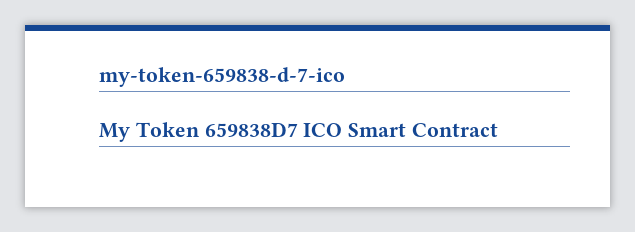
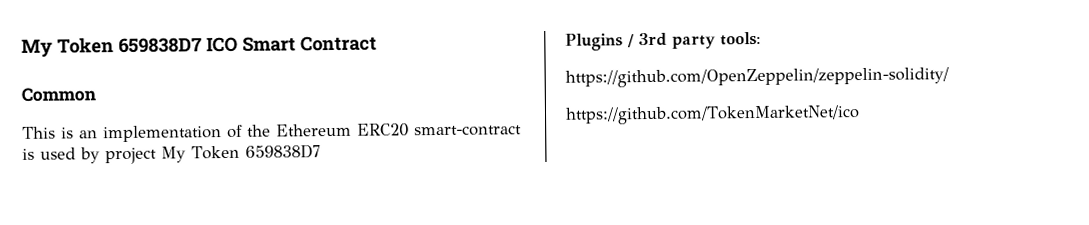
- my-token-659838-d-7-ico
+ Common
+ This is an implementation of the Ethereum ERC20 smart-contract is used by project My Token 659838D7
+ Plugins / 3rd party tools:
+ https://github.com/OpenZeppelin/zeppelin-solidity/
+ https://github.com/TokenMarketNet/ico

